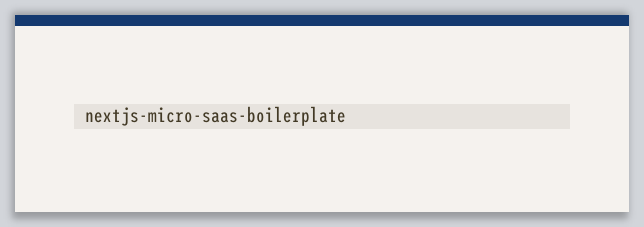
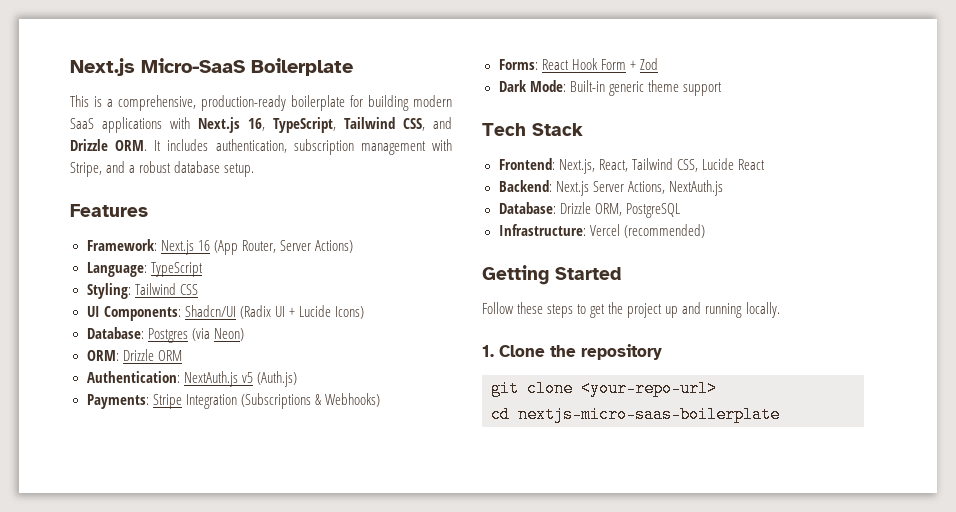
- nextjs-micro-saas-boilerplate
+ Next.js Micro-SaaS Boilerplate
+ This is a comprehensive, production-ready boilerplate for building modern SaaS applications with Next.js 16, TypeScript, Tailwind CSS, and Drizzle ORM. It includes authentication, subscription management with Stripe, and a robust database setup.
+ Features
+ Framework: Next.js 16 (App Router, Server Actions)
+ Language: TypeScript
+ Styling: Tailwind CSS
+ UI Components: Shadcn/UI (Radix UI + Lucide Icons)
+ Database: Postgres (via Neon)
+ ORM: Drizzle ORM
+ Authentication: NextAuth.js v5 (Auth.js)
+ Payments: Stripe Integration (Subscriptions & Webhooks)
+ Forms: React Hook Form + Zod
+ Dark Mode: Built-in generic theme support
+ Tech Stack
+ Frontend: Next.js, React, Tailwind CSS, Lucide React
+ Backend: Next.js Server Actions, NextAuth.js
+ Database: Drizzle ORM, PostgreSQL
+ Infrastructure: Vercel (recommended)
+ Getting Started
+ Follow these steps to get the project up and running locally.
+ 1. Clone the repository
+ git clone <your-repo-url>
+ cd nextjs-micro-saas-boilerplate

